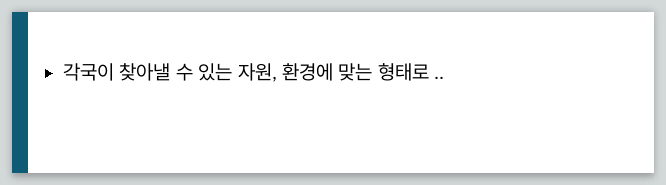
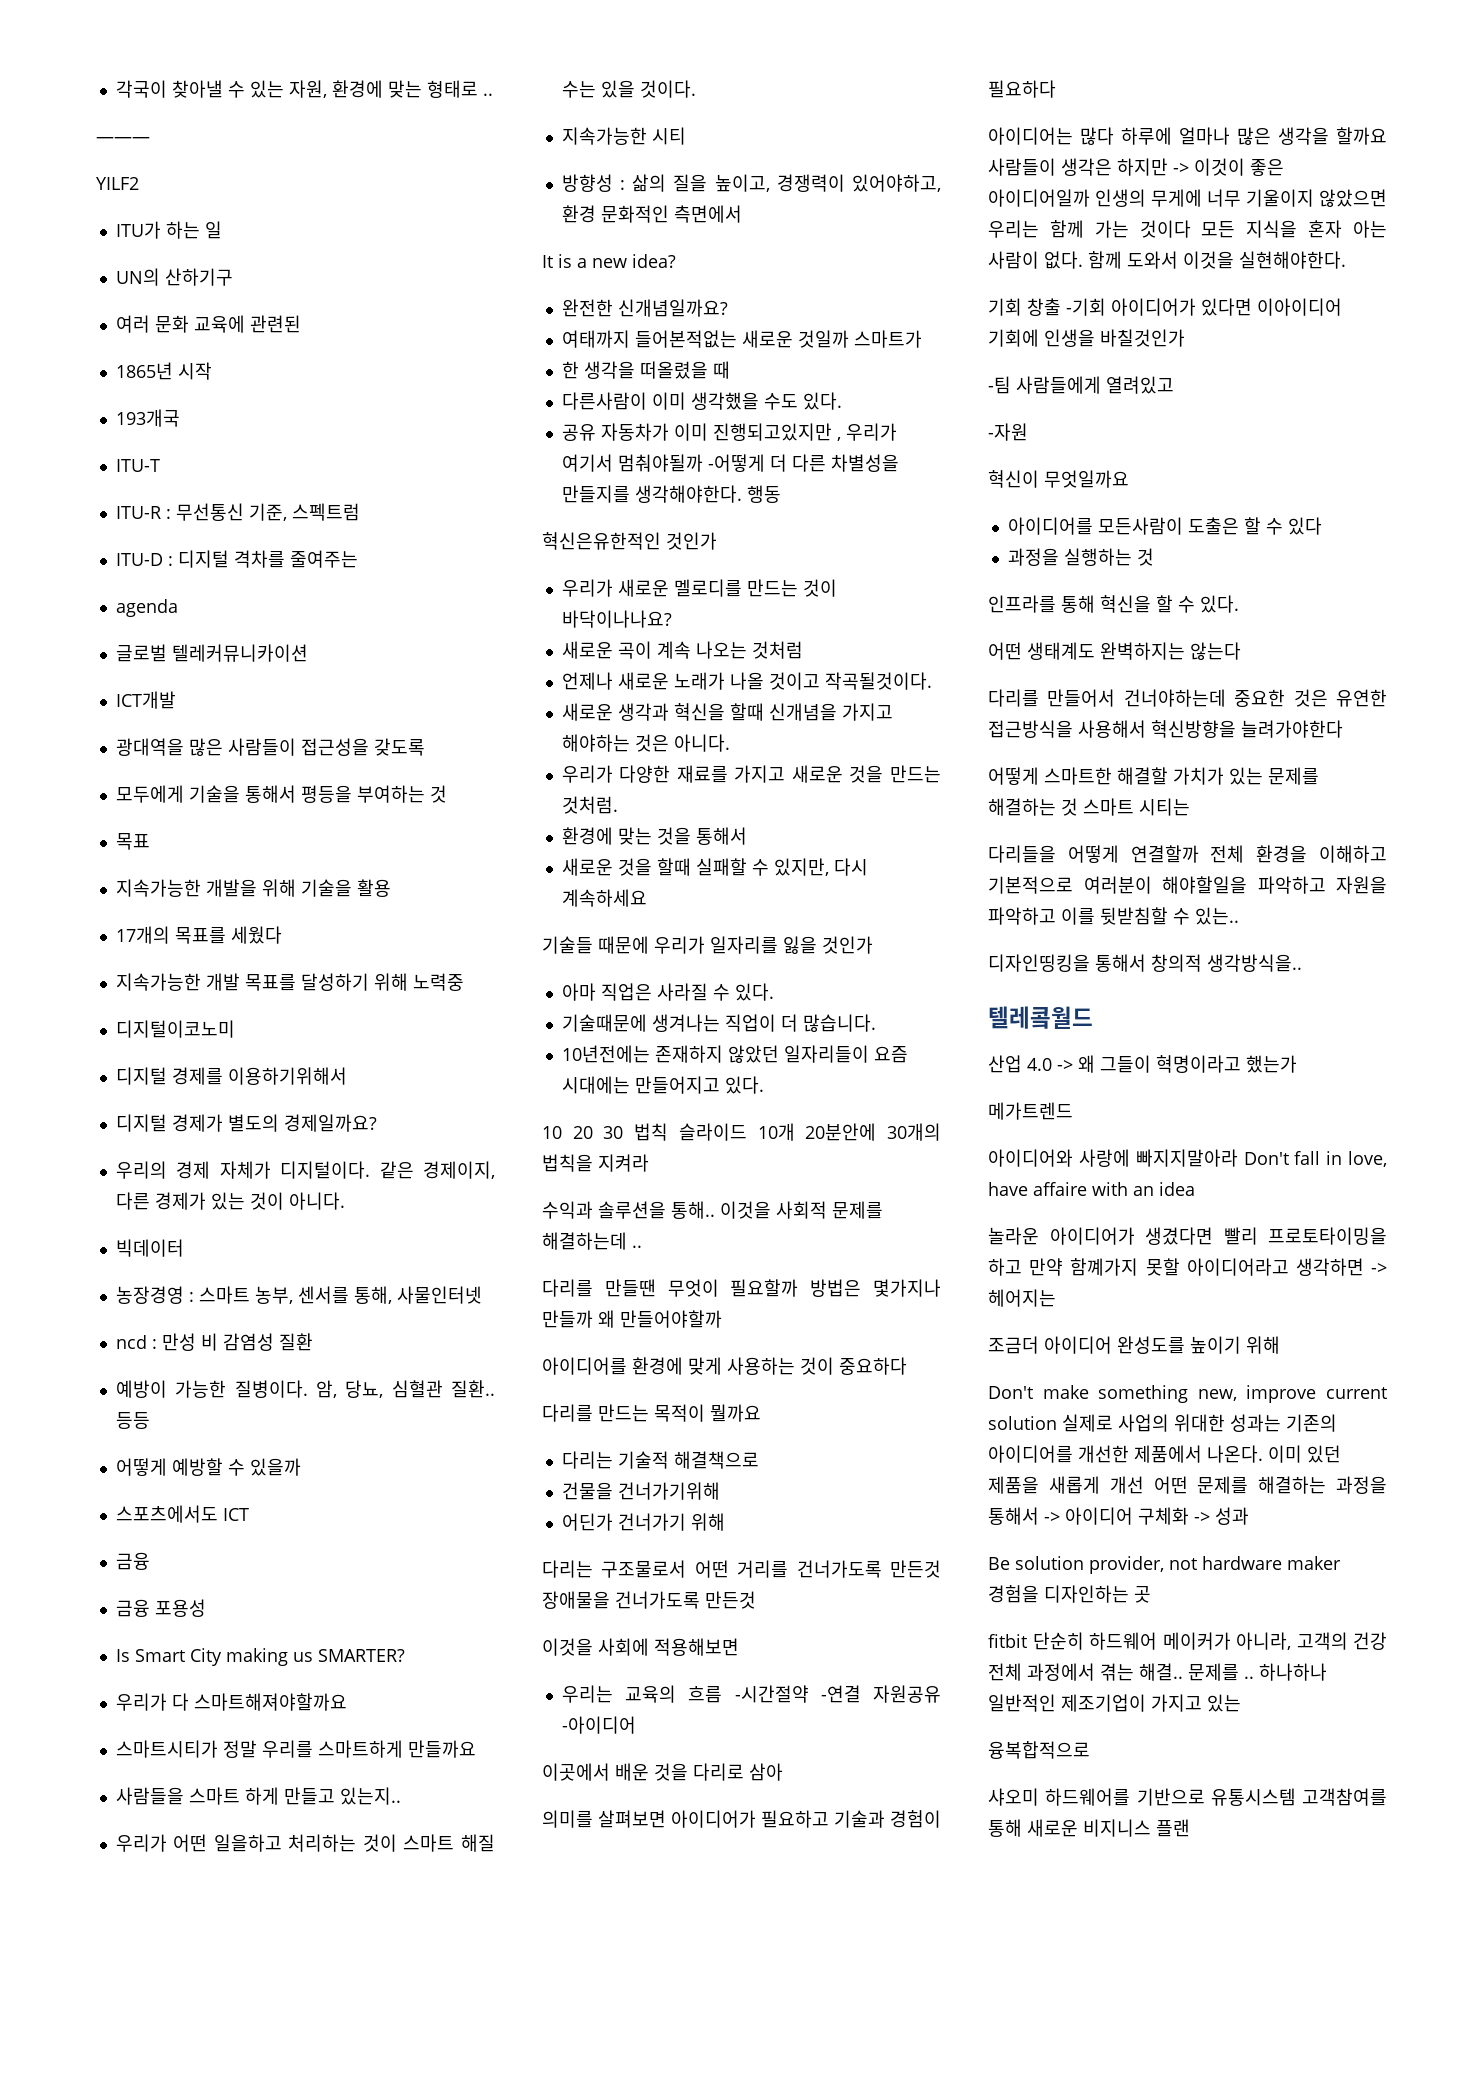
+ ———
+ YILF2
+ ITU가 하는 일
+ UN의 산하기구
+ 여러 문화 교육에 관련된
+ 1865년 시작
+ 193개국
+ ITU-T
+ ITU-R : 무선통신 기준, 스펙트럼
+ ITU-D : 디지털 격차를 줄여주는
+ agenda
+ 글로벌 텔레커뮤니카이션
+ ICT개발
+ 광대역을 많은 사람들이 접근성을 갖도록
+ 모두에게 기술을 통해서 평등을 부여하는 것
+ 목표
+ 지속가능한 개발을 위해 기술을 활용
+ 17개의 목표를 세웠다
+ 지속가능한 개발 목표를 달성하기 위해 노력중
+ 디지털이코노미
+ 디지털 경제를 이용하기위해서
+ 디지털 경제가 별도의 경제일까요?
+ 우리의 경제 자체가 디지털이다. 같은 경제이지, 다른 경제가 있는 것이 아니다.
+ 빅데이터
+ 농장경영 : 스마트 농부, 센서를 통해, 사물인터넷
+ ncd : 만성 비 감염성 질환
+ 예방이 가능한 질병이다. 암, 당뇨, 심혈관 질환.. 등등
+ 어떻게 예방할 수 있을까
+ 스포츠에서도 ICT
+ 금융
+ 금융 포용성
+ Is Smart City making us SMARTER?
+ 우리가 다 스마트해져야할까요
+ 스마트시티가 정말 우리를 스마트하게 만들까요
+ 사람들을 스마트 하게 만들고 있는지..
+ 우리가 어떤 일을하고 처리하는 것이 스마트 해질 수는 있을 것이다.
+ 지속가능한 시티
+ 방향성 : 삶의 질을 높이고, 경쟁력이 있어야하고, 환경 문화적인 측면에서
+ It is a new idea?
+ 완전한 신개념일까요?
+ 여태까지 들어본적없는 새로운 것일까 스마트가
+ 한 생각을 떠올렸을 때
+ 다른사람이 이미 생각했을 수도 있다.
+ 공유 자동차가 이미 진행되고있지만 , 우리가 여기서 멈춰야될까 -어떻게 더 다른 차별성을 만들지를 생각해야한다. 행동
+ 혁신은유한적인 것인가
+ 우리가 새로운 멜로디를 만드는 것이 바닥이나나요?
+ 새로운 곡이 계속 나오는 것처럼
+ 언제나 새로운 노래가 나올 것이고 작곡될것이다.
+ 새로운 생각과 혁신을 할때 신개념을 가지고 해야하는 것은 아니다.
+ 우리가 다양한 재료를 가지고 새로운 것을 만드는 것처럼.
+ 환경에 맞는 것을 통해서
+ 새로운 것을 할때 실패할 수 있지만, 다시 계속하세요
+ 기술들 때문에 우리가 일자리를 잃을 것인가
+ 아마 직업은 사라질 수 있다.
+ 기술때문에 생겨나는 직업이 더 많습니다.
+ 10년전에는 존재하지 않았던 일자리들이 요즘 시대에는 만들어지고 있다.
+ 10 20 30 법칙 슬라이드 10개 20분안에 30개의 법칙을 지켜라
+ 수익과 솔루션을 통해.. 이것을 사회적 문제를 해결하는데 ..
+ 다리를 만들땐 무엇이 필요할까 방법은 몇가지나 만들까 왜 만들어야할까
+ 아이디어를 환경에 맞게 사용하는 것이 중요하다
+ 다리를 만드는 목적이 뭘까요
+ 다리는 기술적 해결책으로
+ 건물을 건너가기위해
+ 어딘가 건너가기 위해
+ 다리는 구조물로서 어떤 거리를 건너가도록 만든것 장애물을 건너가도록 만든것
+ 이것을 사회에 적용해보면
+ 우리는 교육의 흐름 -시간절약 -연결 자원공유 -아이디어
+ 이곳에서 배운 것을 다리로 삼아
+ 의미를 살펴보면 아이디어가 필요하고 기술과 경험이 필요하다
+ 아이디어는 많다 하루에 얼마나 많은 생각을 할까요 사람들이 생각은 하지만 -> 이것이 좋은 아이디어일까 인생의 무게에 너무 기울이지 않았으면 우리는 함께 가는 것이다 모든 지식을 혼자 아는 사람이 없다. 함께 도와서 이것을 실현해야한다.
+ 기회 창출 -기회 아이디어가 있다면 이아이디어 기회에 인생을 바칠것인가
+ -팀 사람들에게 열려있고
+ -자원
+ 혁신이 무엇일까요
+ 아이디어를 모든사람이 도출은 할 수 있다
+ 과정을 실행하는 것
+ 인프라를 통해 혁신을 할 수 있다.
+ 어떤 생태계도 완벽하지는 않는다
+ 다리를 만들어서 건너야하는데 중요한 것은 유연한 접근방식을 사용해서 혁신방향을 늘려가야한다
+ 어떻게 스마트한 해결할 가치가 있는 문제를 해결하는 것 스마트 시티는
+ 다리들을 어떻게 연결할까 전체 환경을 이해하고 기본적으로 여러분이 해야할일을 파악하고 자원을 파악하고 이를 뒷받침할 수 있는..
+ 디자인띵킹을 통해서 창의적 생각방식을..
+ 텔레콬월드
+ 산업 4.0 -> 왜 그들이 혁명이라고 했는가
+ 메가트렌드
+ 아이디어와 사랑에 빠지지말아라 Don't fall in love, have affaire with an idea
+ 놀라운 아이디어가 생겼다면 빨리 프로토타이밍을 하고 만약 함꼐가지 못할 아이디어라고 생각하면 -> 헤어지는
+ 조금더 아이디어 완성도를 높이기 위해
+ Don't make something new, improve current solution 실제로 사업의 위대한 성과는 기존의 아이디어를 개선한 제품에서 나온다. 이미 있던 제품을 새롭게 개선 어떤 문제를 해결하는 과정을 통해서 -> 아이디어 구체화 -> 성과
+ Be solution provider, not hardware maker 경험을 디자인하는 곳
+ fitbit 단순히 하드웨어 메이커가 아니라, 고객의 건강 전체 과정에서 겪는 해결.. 문제를 .. 하나하나 일반적인 제조기업이 가지고 있는
+ 융복합적으로
+ 샤오미 하드웨어를 기반으로 유통시스템 고객참여를 통해 새로운 비지니스 플랜

